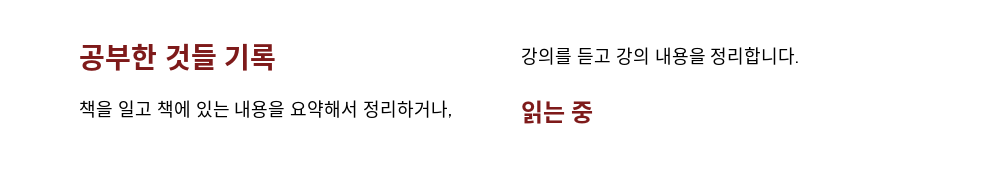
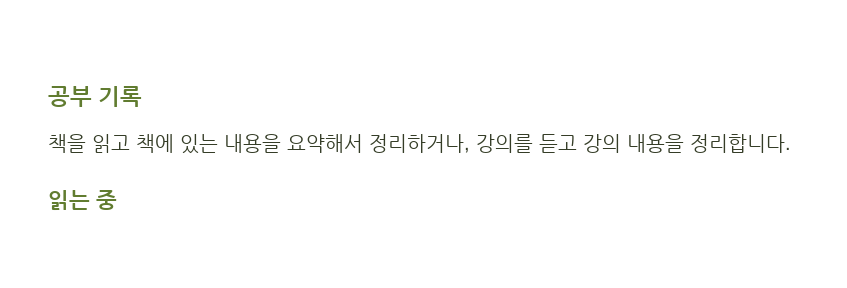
- 공부한 것들 기록
+ 공부 기록
- 책을 일고 책에 있는 내용을 요약해서 정리하거나, 강의를 듣고 강의 내용을 정리합니다.
+ 책을 읽고 책에 있는 내용을 요약해서 정리하거나, 강의를 듣고 강의 내용을 정리합니다.

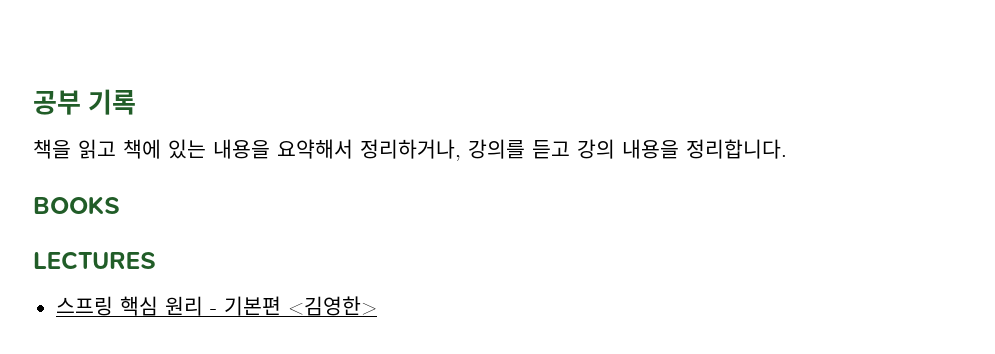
- 읽는 중
+ BOOKS
+ LECTURES
+ 스프링 핵심 원리 - 기본편 <김영한>

